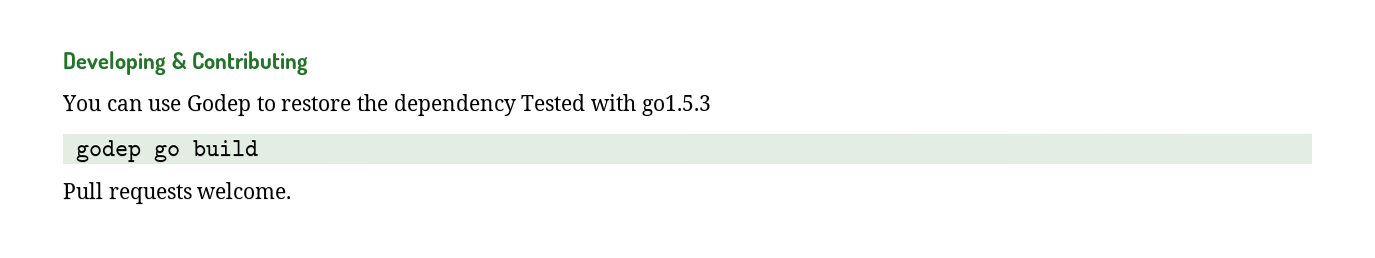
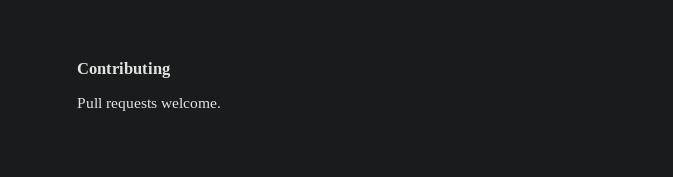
- Developing & Contributing
+ Contributing
- You can use Godep to restore the dependency Tested with go1.5.3
- godep go build

